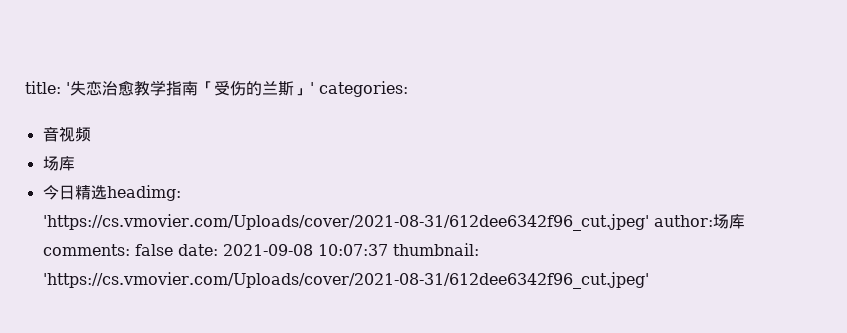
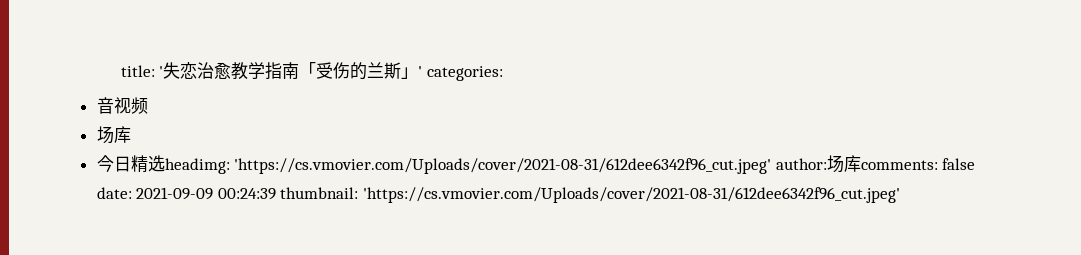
- 今日精选headimg: 'https://cs.vmovier.com/Uploads/cover/2021-08-31/612dee6342f96_cut.jpeg' author:场库comments: false date: 2021-09-08 10:07:37 thumbnail: 'https://cs.vmovier.com/Uploads/cover/2021-08-31/612dee6342f96_cut.jpeg'
+ 今日精选headimg: 'https://cs.vmovier.com/Uploads/cover/2021-08-31/612dee6342f96_cut.jpeg' author:场库comments: false date: 2021-09-09 00:24:39 thumbnail: 'https://cs.vmovier.com/Uploads/cover/2021-08-31/612dee6342f96_cut.jpeg'

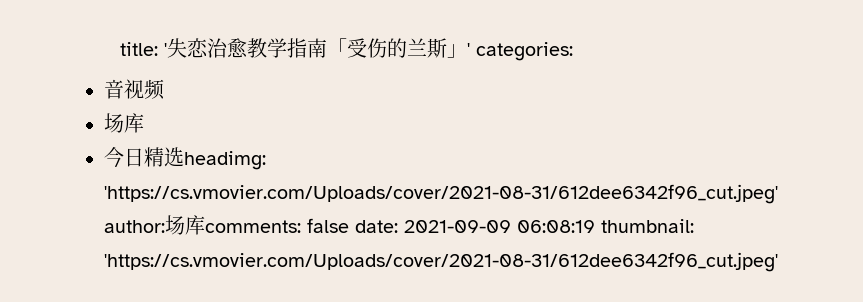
- 今日精选headimg: 'https://cs.vmovier.com/Uploads/cover/2021-08-31/612dee6342f96_cut.jpeg' author:场库comments: false date: 2021-09-09 00:24:39 thumbnail: 'https://cs.vmovier.com/Uploads/cover/2021-08-31/612dee6342f96_cut.jpeg'
+ 今日精选headimg: 'https://cs.vmovier.com/Uploads/cover/2021-08-31/612dee6342f96_cut.jpeg' author:场库comments: false date: 2021-09-09 06:08:19 thumbnail: 'https://cs.vmovier.com/Uploads/cover/2021-08-31/612dee6342f96_cut.jpeg'

